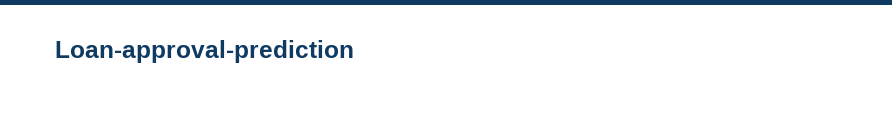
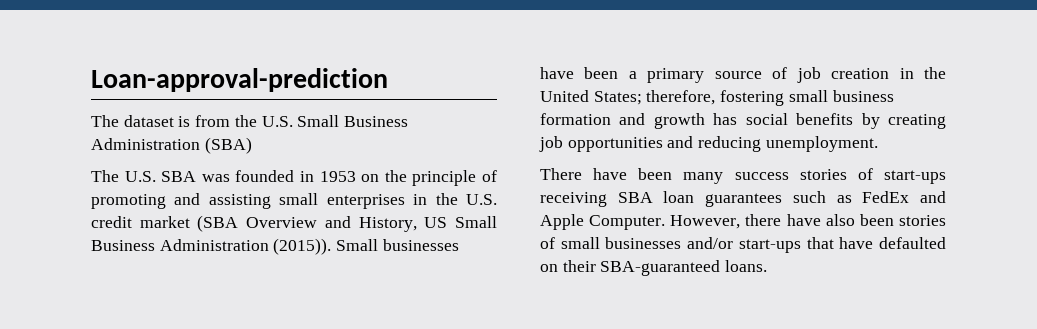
+ The dataset is from the U.S. Small Business Administration (SBA)
+ The U.S. SBA was founded in 1953 on the principle of promoting and assisting small enterprises in the U.S. credit market (SBA Overview and History, US Small Business Administration (2015)). Small businesses have been a primary source of job creation in the United States; therefore, fostering small business formation and growth has social benefits by creating job opportunities and reducing unemployment.
+ There have been many success stories of start-ups receiving SBA loan guarantees such as FedEx and Apple Computer. However, there have also been stories of small businesses and/or start-ups that have defaulted on their SBA-guaranteed loans.

